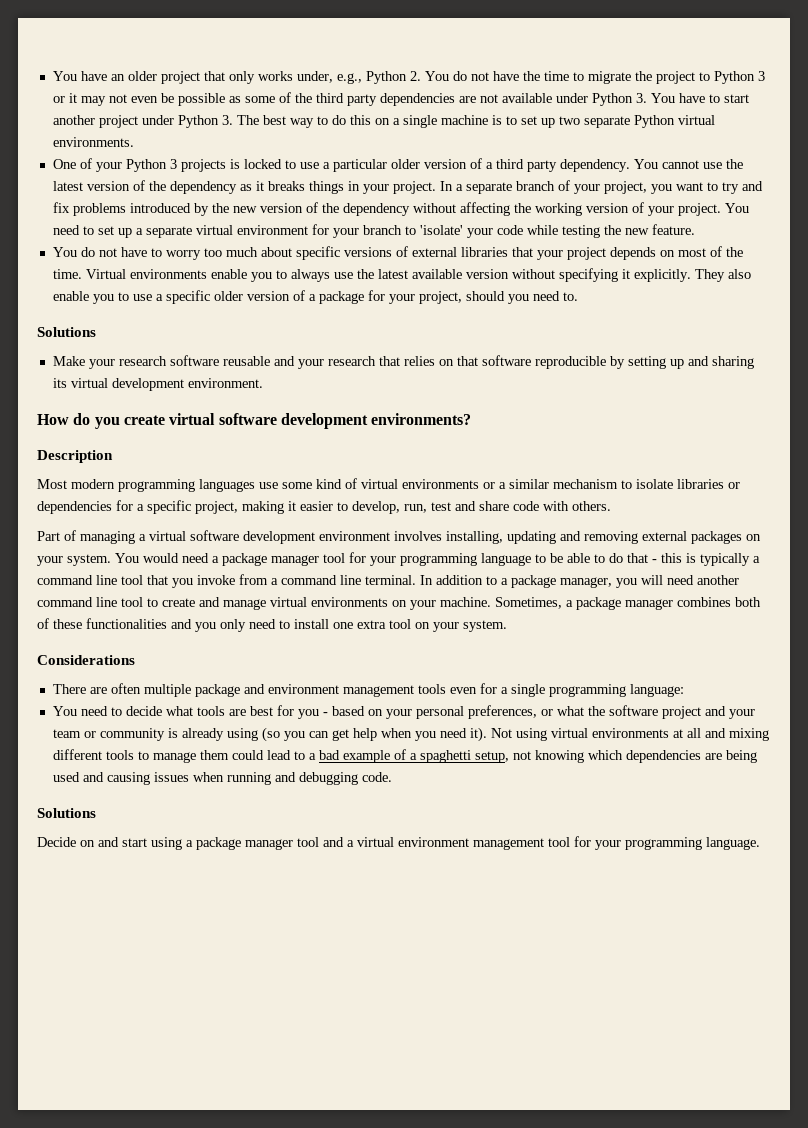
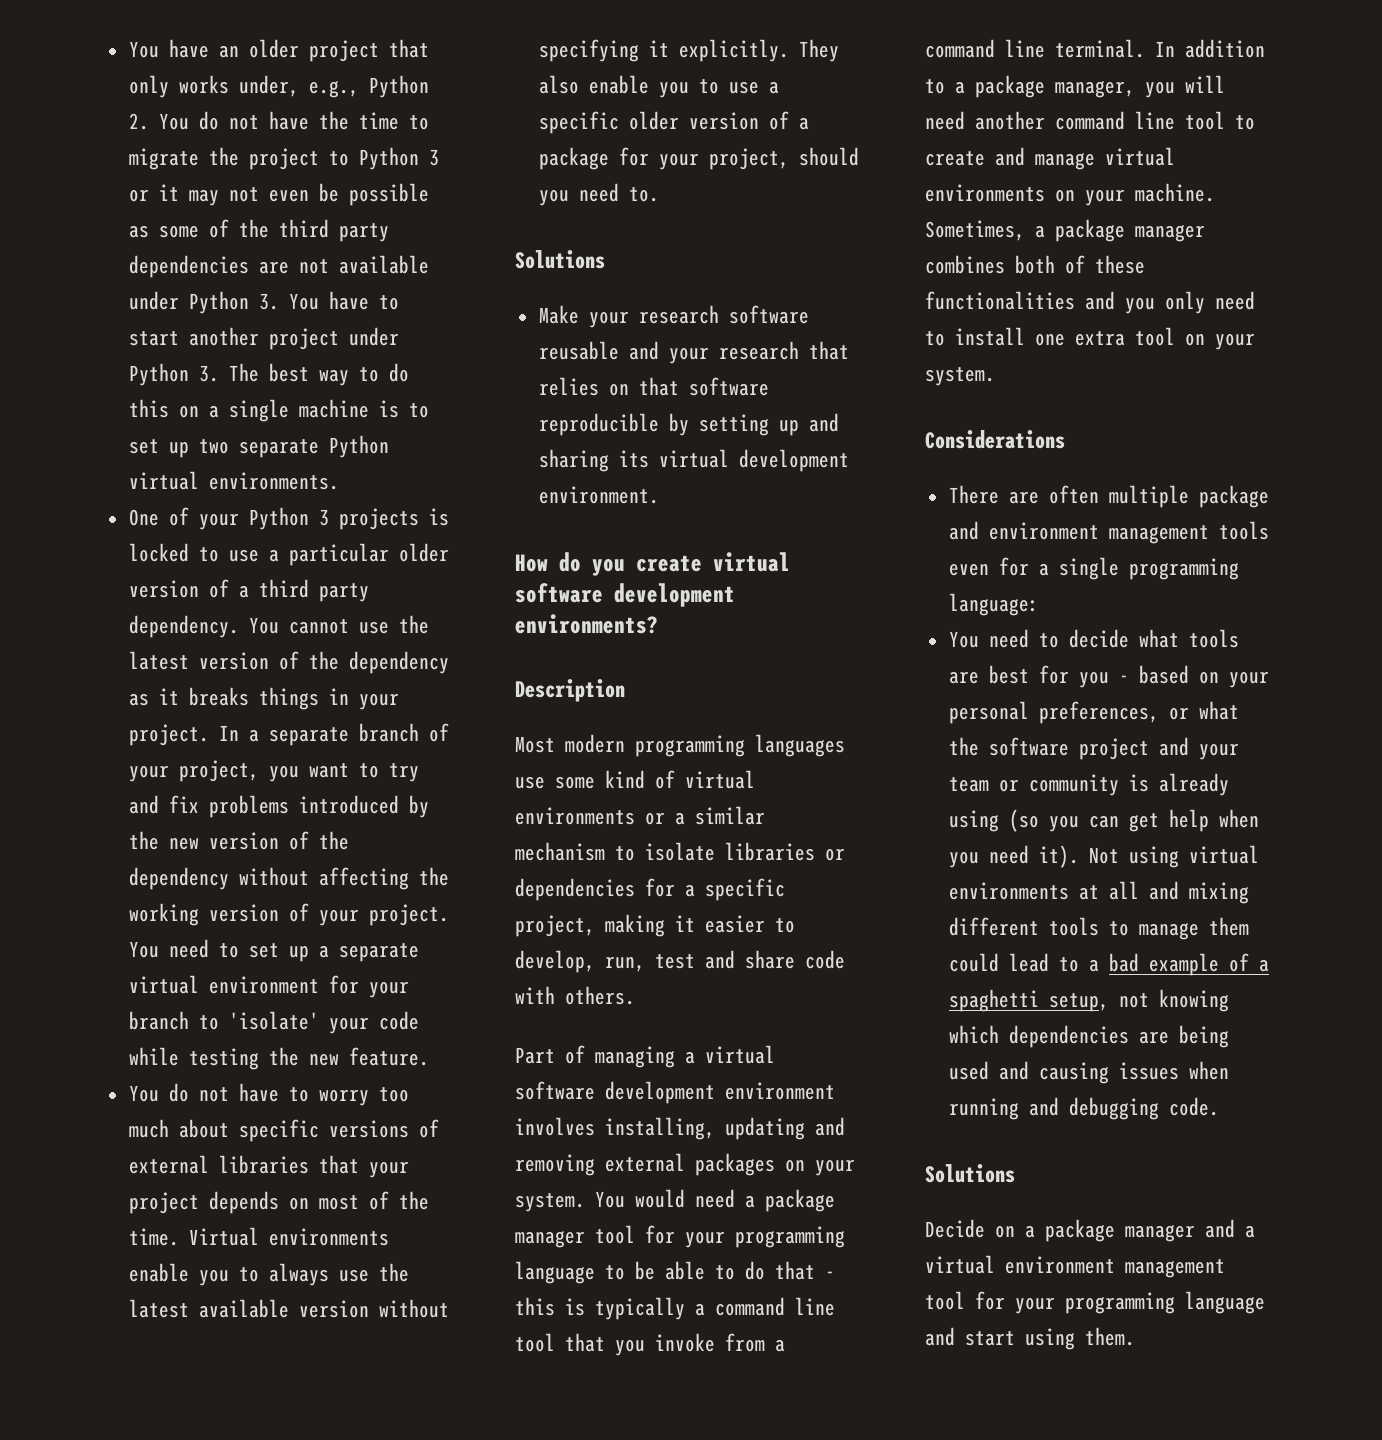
- Decide on and start using a package manager tool and a virtual environment management tool for your programming language.
+ Decide on a package manager and a virtual environment management tool for your programming language and start using them.

